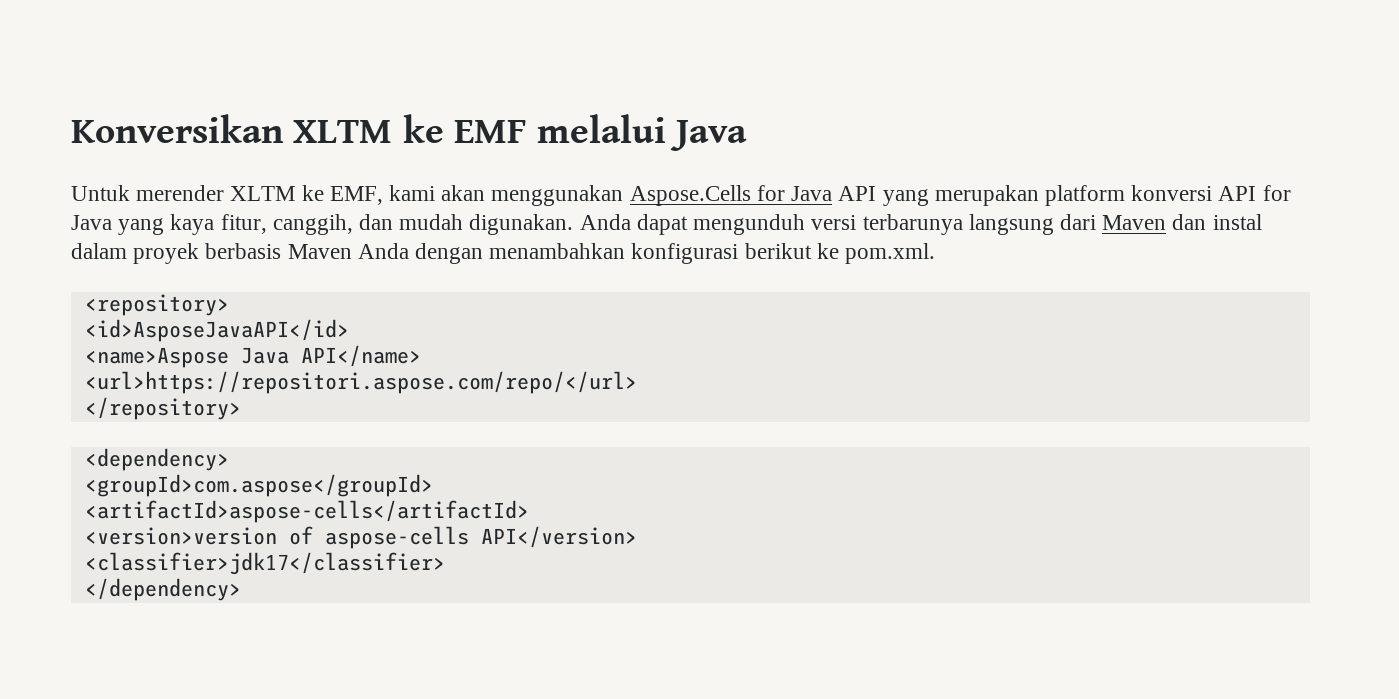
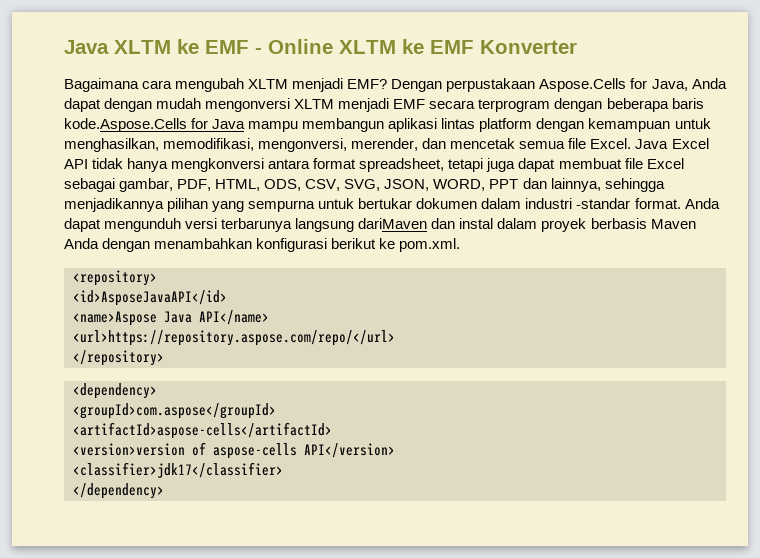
- Konversikan XLTM ke EMF melalui Java
- Untuk merender XLTM ke EMF, kami akan menggunakan Aspose.Cells for Java API yang merupakan platform konversi API for Java yang kaya fitur, canggih, dan mudah digunakan.
+ Java XLTM ke EMF - Online XLTM ke EMF Konverter
+ Bagaimana cara mengubah XLTM menjadi EMF? Dengan perpustakaan Aspose.Cells for Java, Anda dapat dengan mudah mengonversi XLTM menjadi EMF secara terprogram dengan beberapa baris kode.Aspose.Cells for Java mampu membangun aplikasi lintas platform dengan kemampuan untuk menghasilkan, memodifikasi, mengonversi, merender, dan mencetak semua file Excel. Java Excel API tidak hanya mengkonversi antara format spreadsheet, tetapi juga dapat membuat file Excel sebagai gambar, PDF, HTML, ODS, CSV, SVG, JSON, WORD, PPT dan lainnya, sehingga menjadikannya pilihan yang sempurna untuk bertukar dokumen dalam industri -standar format.
- Anda dapat mengunduh versi terbarunya langsung dari Maven dan instal dalam proyek berbasis Maven Anda dengan menambahkan konfigurasi berikut ke pom.xml.
+ Anda dapat mengunduh versi terbarunya langsung dariMaven dan instal dalam proyek berbasis Maven Anda dengan menambahkan konfigurasi berikut ke pom.xml.
- <url>https://repositori.aspose.com/repo/</url>
+ <url>https://repository.aspose.com/repo/</url>

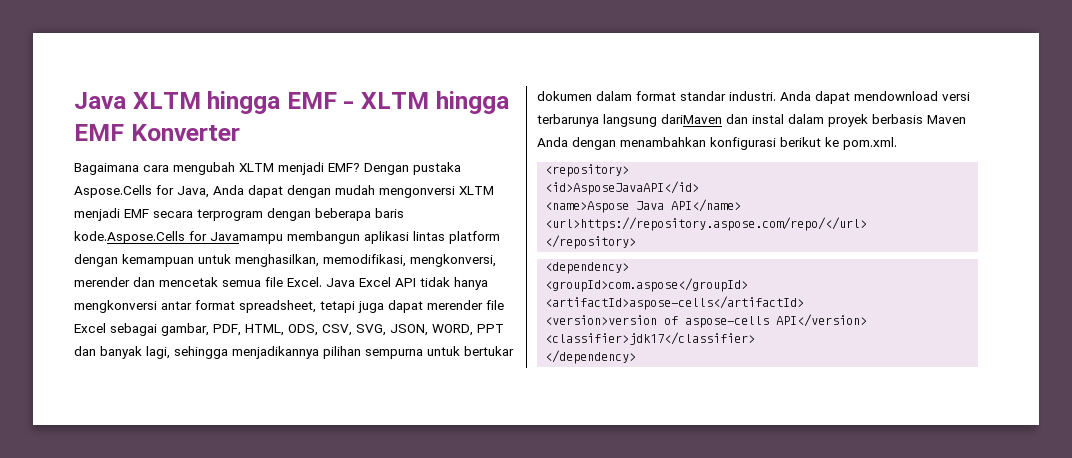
- Java XLTM ke EMF - Online XLTM ke EMF Konverter
+ Java XLTM hingga EMF - XLTM hingga EMF Konverter
- Dengan perpustakaan Aspose.Cells for Java, Anda dapat dengan mudah mengonversi XLTM menjadi EMF secara terprogram dengan beberapa baris kode.Aspose.Cells for Java mampu membangun aplikasi lintas platform dengan kemampuan untuk menghasilkan, memodifikasi, mengonversi, merender, dan mencetak semua file Excel.
+ Dengan pustaka Aspose.Cells for Java, Anda dapat dengan mudah mengonversi XLTM menjadi EMF secara terprogram dengan beberapa baris kode.Aspose.Cells for Javamampu membangun aplikasi lintas platform dengan kemampuan untuk menghasilkan, memodifikasi, mengkonversi, merender dan mencetak semua file Excel.
- Java Excel API tidak hanya mengkonversi antara format spreadsheet, tetapi juga dapat membuat file Excel sebagai gambar, PDF, HTML, ODS, CSV, SVG, JSON, WORD, PPT dan lainnya, sehingga menjadikannya pilihan yang sempurna untuk bertukar dokumen dalam industri -standar format. Anda dapat mengunduh versi terbarunya langsung dariMaven dan instal dalam proyek berbasis Maven Anda dengan menambahkan konfigurasi berikut ke pom.xml.
+ Java Excel API tidak hanya mengkonversi antar format spreadsheet, tetapi juga dapat merender file Excel sebagai gambar, PDF, HTML, ODS, CSV, SVG, JSON, WORD, PPT dan banyak lagi, sehingga menjadikannya pilihan sempurna untuk bertukar dokumen dalam format standar industri. Anda dapat mendownload versi terbarunya langsung dariMaven dan instal dalam proyek berbasis Maven Anda dengan menambahkan konfigurasi berikut ke pom.xml.

